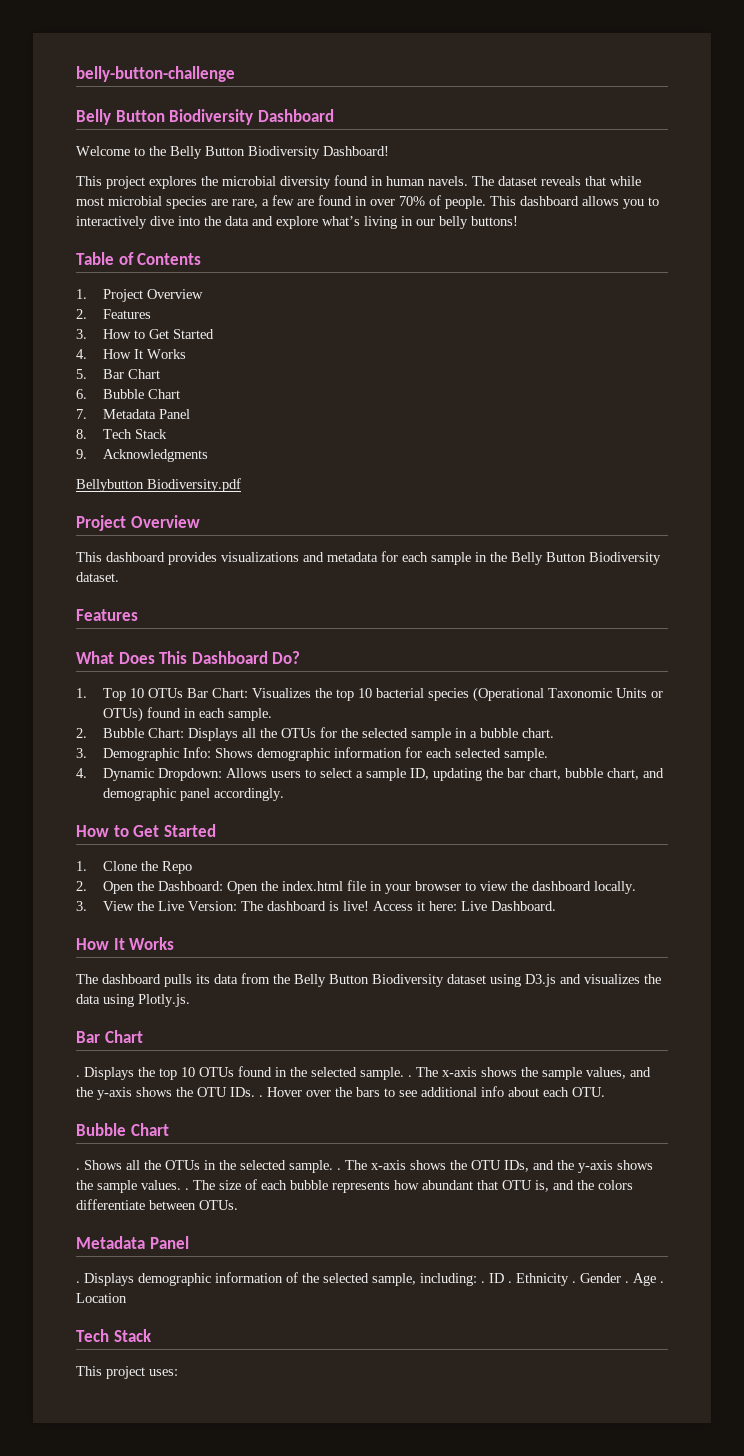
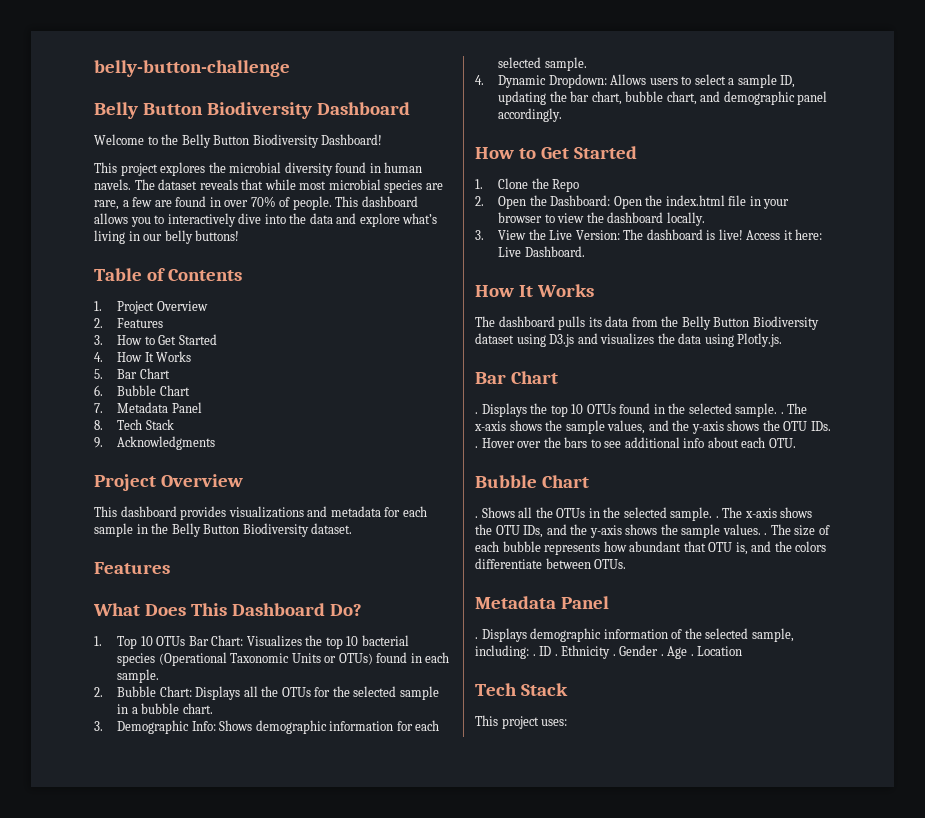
- Bellybutton Biodiversity.pdf

